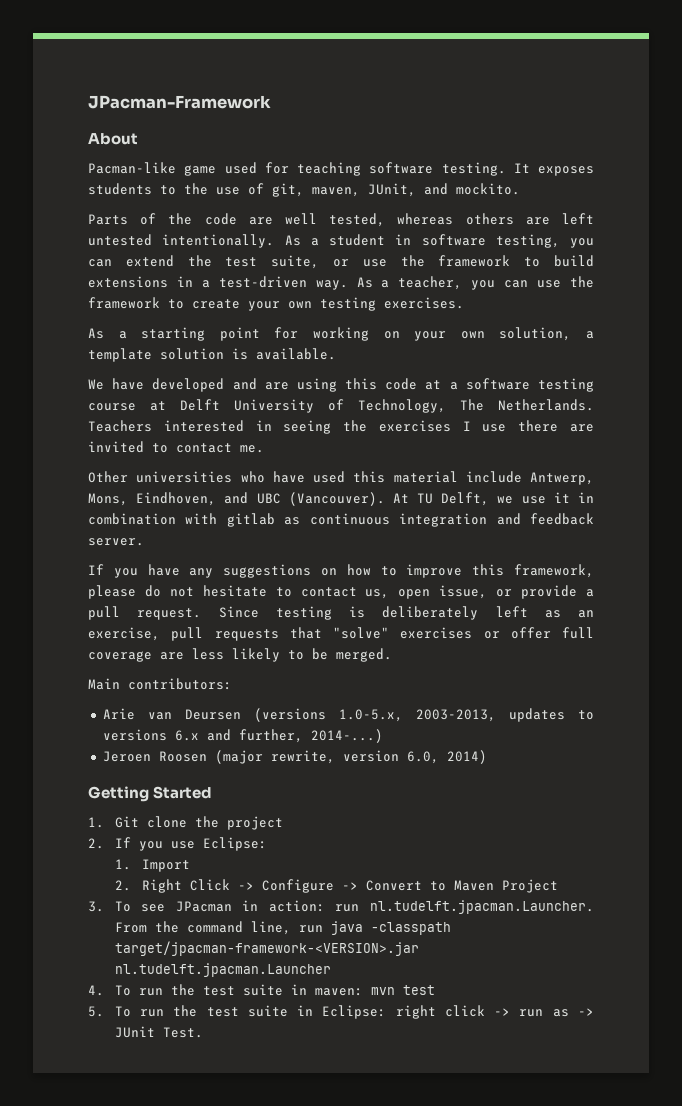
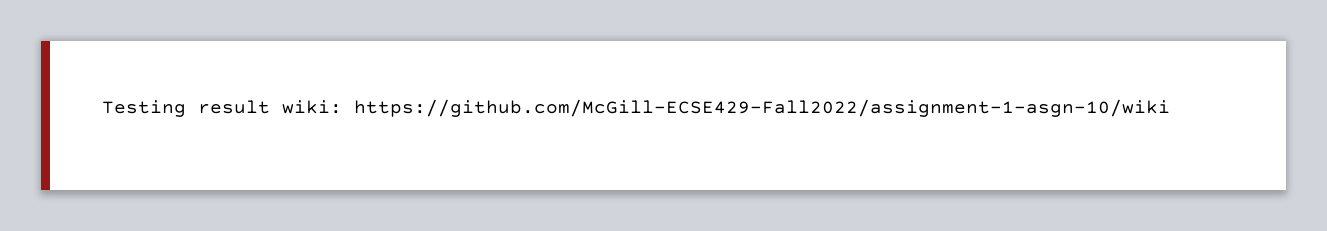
- JPacman-Framework
- About
- Pacman-like game used for teaching software testing. It exposes students to the use of git, maven, JUnit, and mockito.
- Parts of the code are well tested, whereas others are left untested intentionally. As a student in software testing, you can extend the test suite, or use the framework to build extensions in a test-driven way. As a teacher, you can use the framework to create your own testing exercises.
- As a starting point for working on your own solution, a template solution is available.
- We have developed and are using this code at a software testing course at Delft University of Technology, The Netherlands. Teachers interested in seeing the exercises I use there are invited to contact me.
- Other universities who have used this material include Antwerp, Mons, Eindhoven, and UBC (Vancouver). At TU Delft, we use it in combination with gitlab as continuous integration and feedback server.
- If you have any suggestions on how to improve this framework, please do not hesitate to contact us, open issue, or provide a pull request. Since testing is deliberately left as an exercise, pull requests that "solve" exercises or offer full coverage are less likely to be merged.
- Main contributors:
- Arie van Deursen (versions 1.0-5.x, 2003-2013, updates to versions 6.x and further, 2014-...)
- Jeroen Roosen (major rewrite, version 6.0, 2014)
- Getting Started
- 1. Git clone the project
- 2. If you use Eclipse:
- 1. Import
- 2. Right Click -> Configure -> Convert to Maven Project
- 3. To see JPacman in action: run nl.tudelft.jpacman.Launcher. From the command line, run java -classpath target/jpacman-framework-<VERSION>.jar nl.tudelft.jpacman.Launcher
- 4. To run the test suite in maven: mvn test
- 5. To run the test suite in Eclipse: right click -> run as -> JUnit Test.
+ Testing result wiki: https://github.com/McGill-ECSE429-Fall2022/assignment-1-asgn-10/wiki

